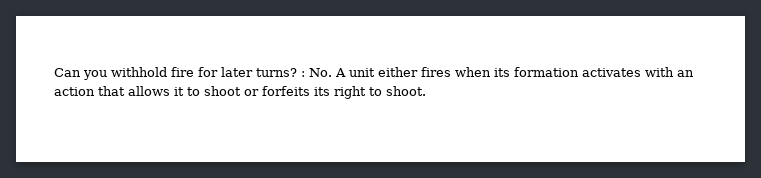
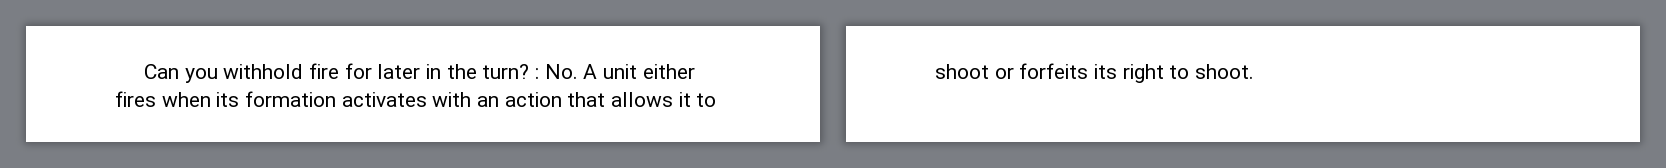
- Can you withhold fire for later turns? : No. A unit either fires when its formation activates with an action that allows it to shoot or forfeits its right to shoot.
+ Can you withhold fire for later in the turn? : No. A unit either fires when its formation activates with an action that allows it to shoot or forfeits its right to shoot.

